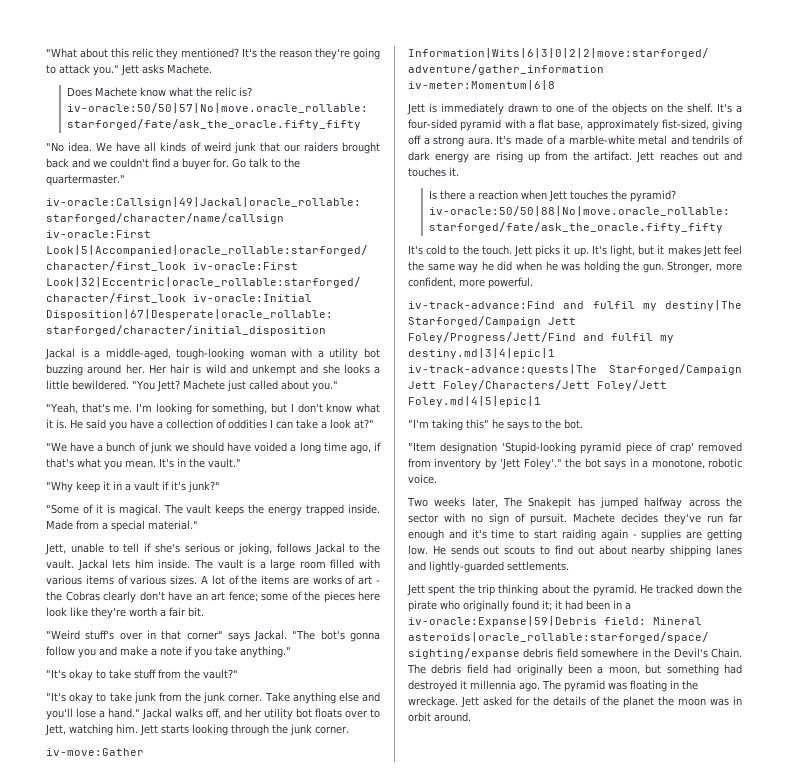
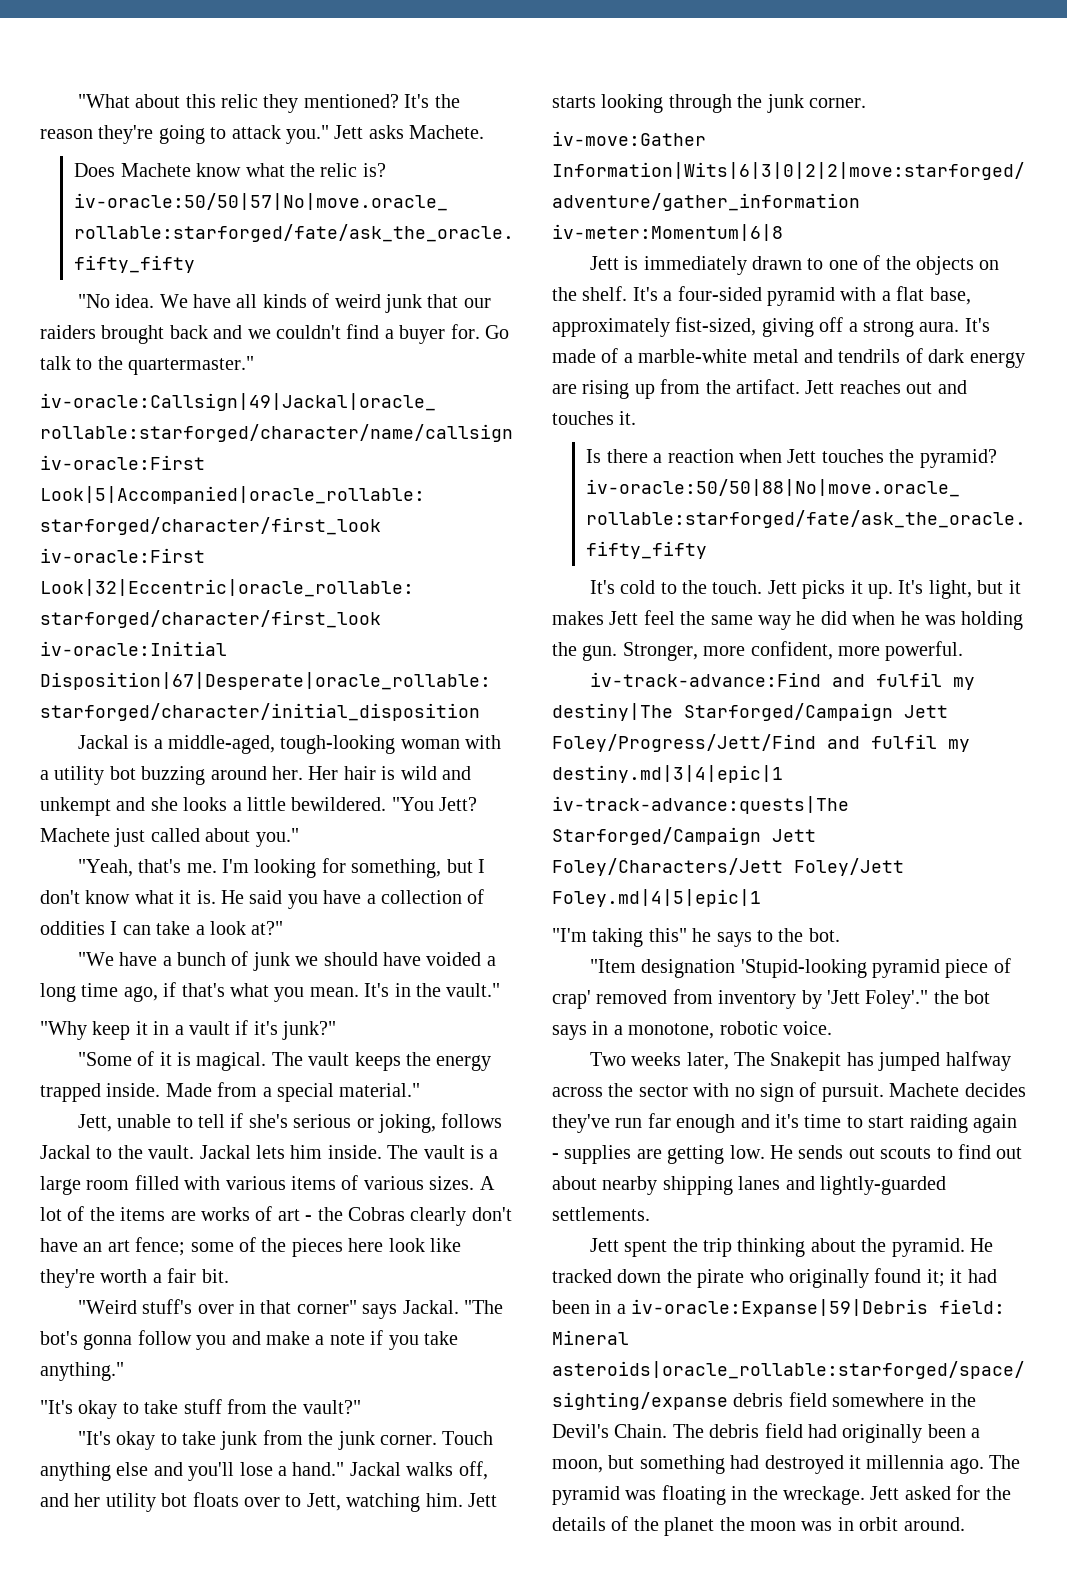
- Take anything else and you'll lose a hand."
+ Touch anything else and you'll lose a hand."

